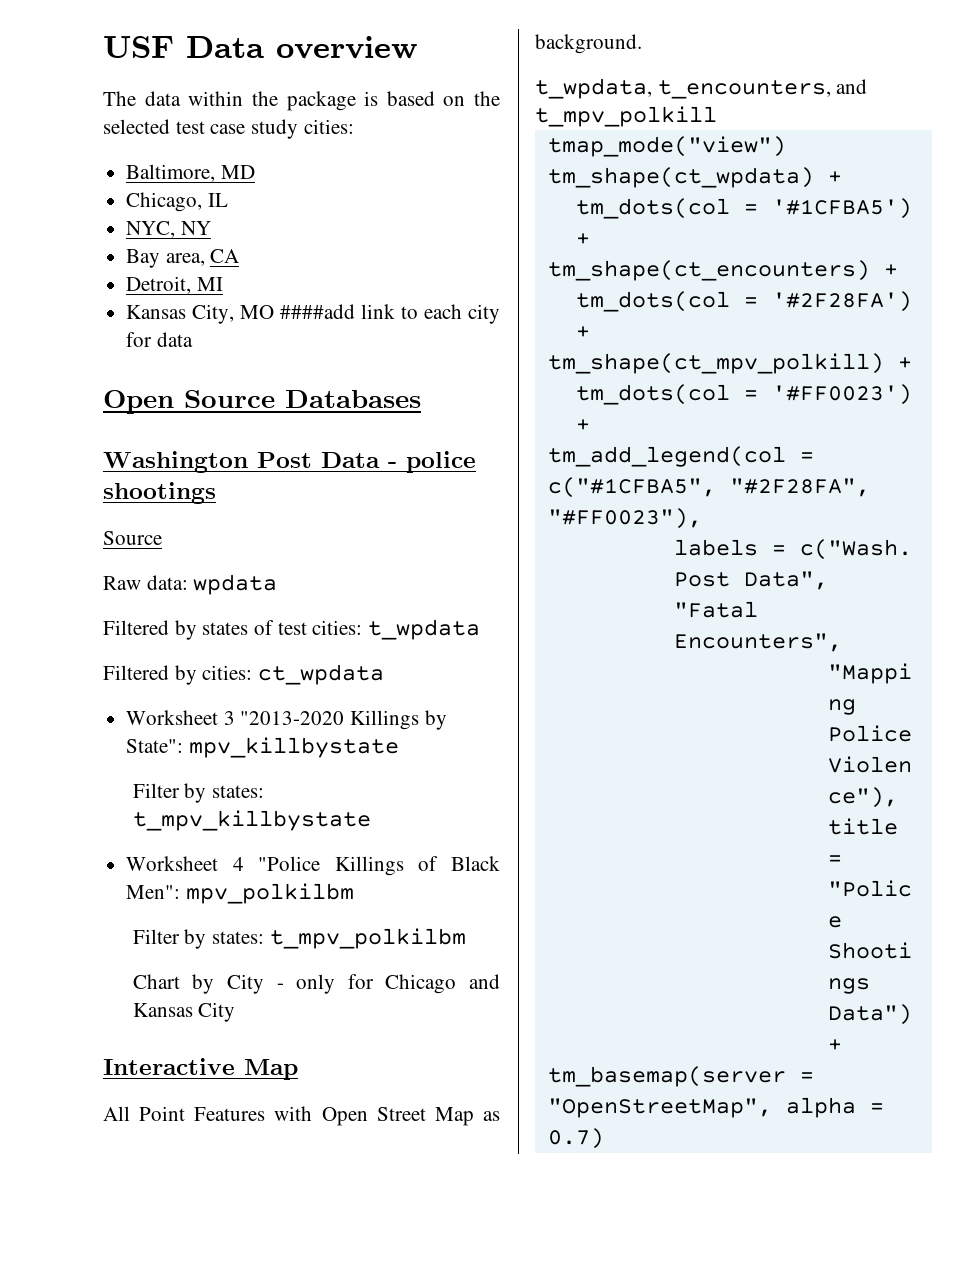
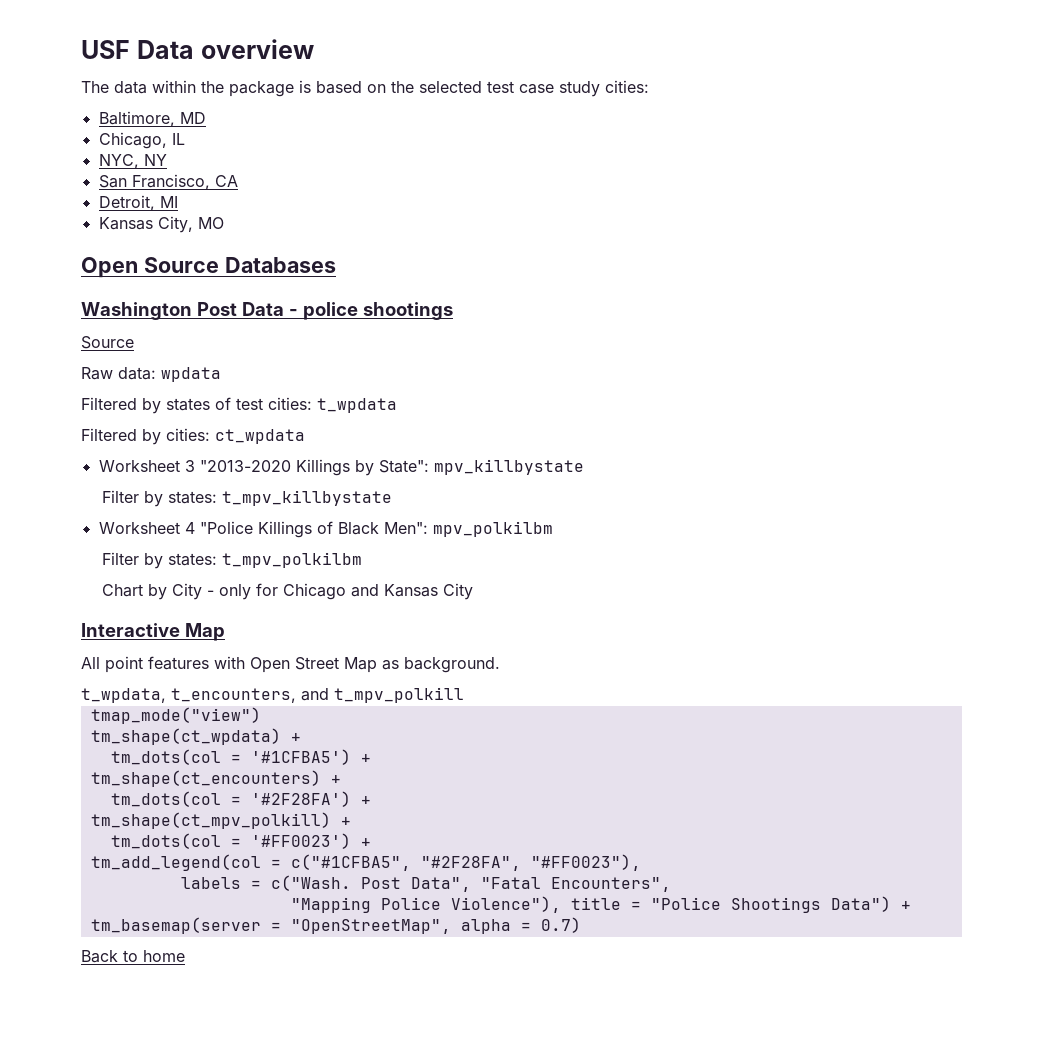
- Bay area, CA
+ San Francisco, CA
- Kansas City, MO ####add link to each city for data
+ Kansas City, MO
- All Point Features with Open Street Map as background.
+ All point features with Open Street Map as background.
+ Back to home

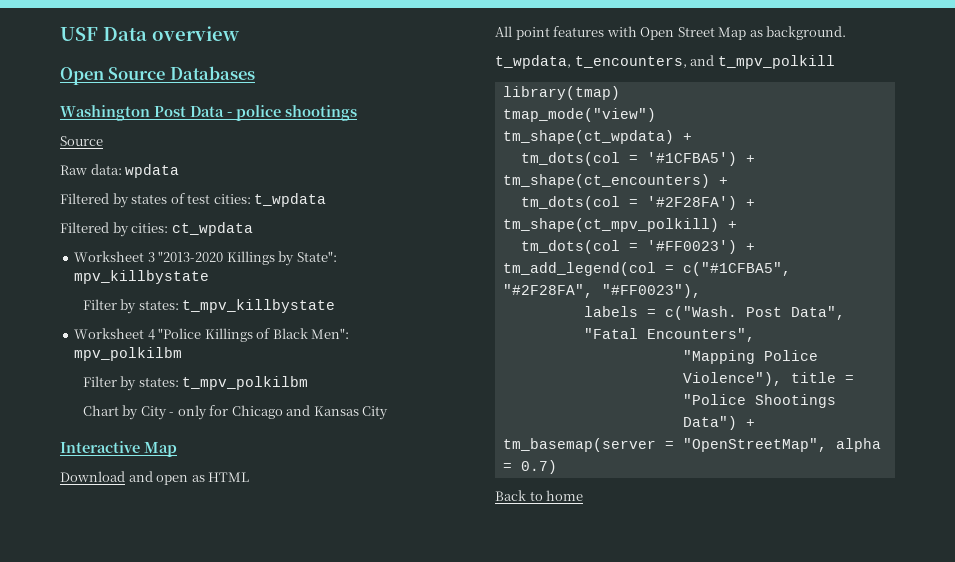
- The data within the package is based on the selected test case study cities:
- Baltimore, MD
- Chicago, IL
- NYC, NY
- San Francisco, CA
- Detroit, MI
- Kansas City, MO
+ Download and open as HTML
+ library(tmap)

